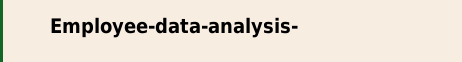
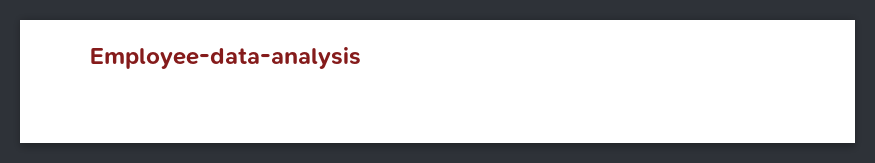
- Employee-data-analysis-
+ Employee-data-analysis

